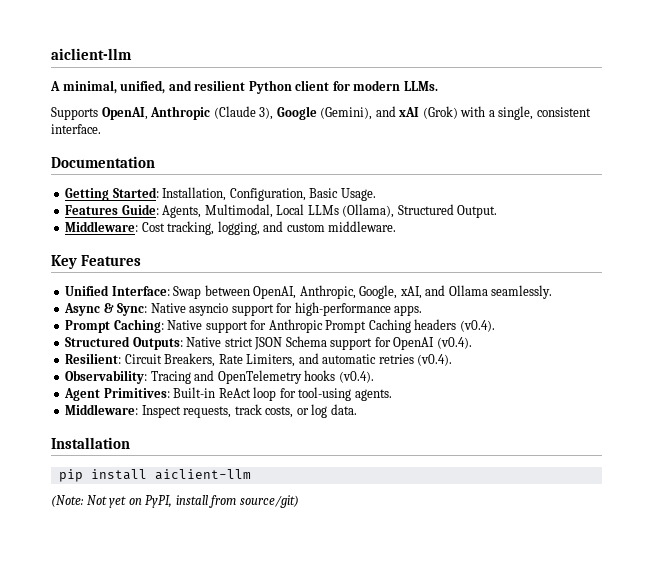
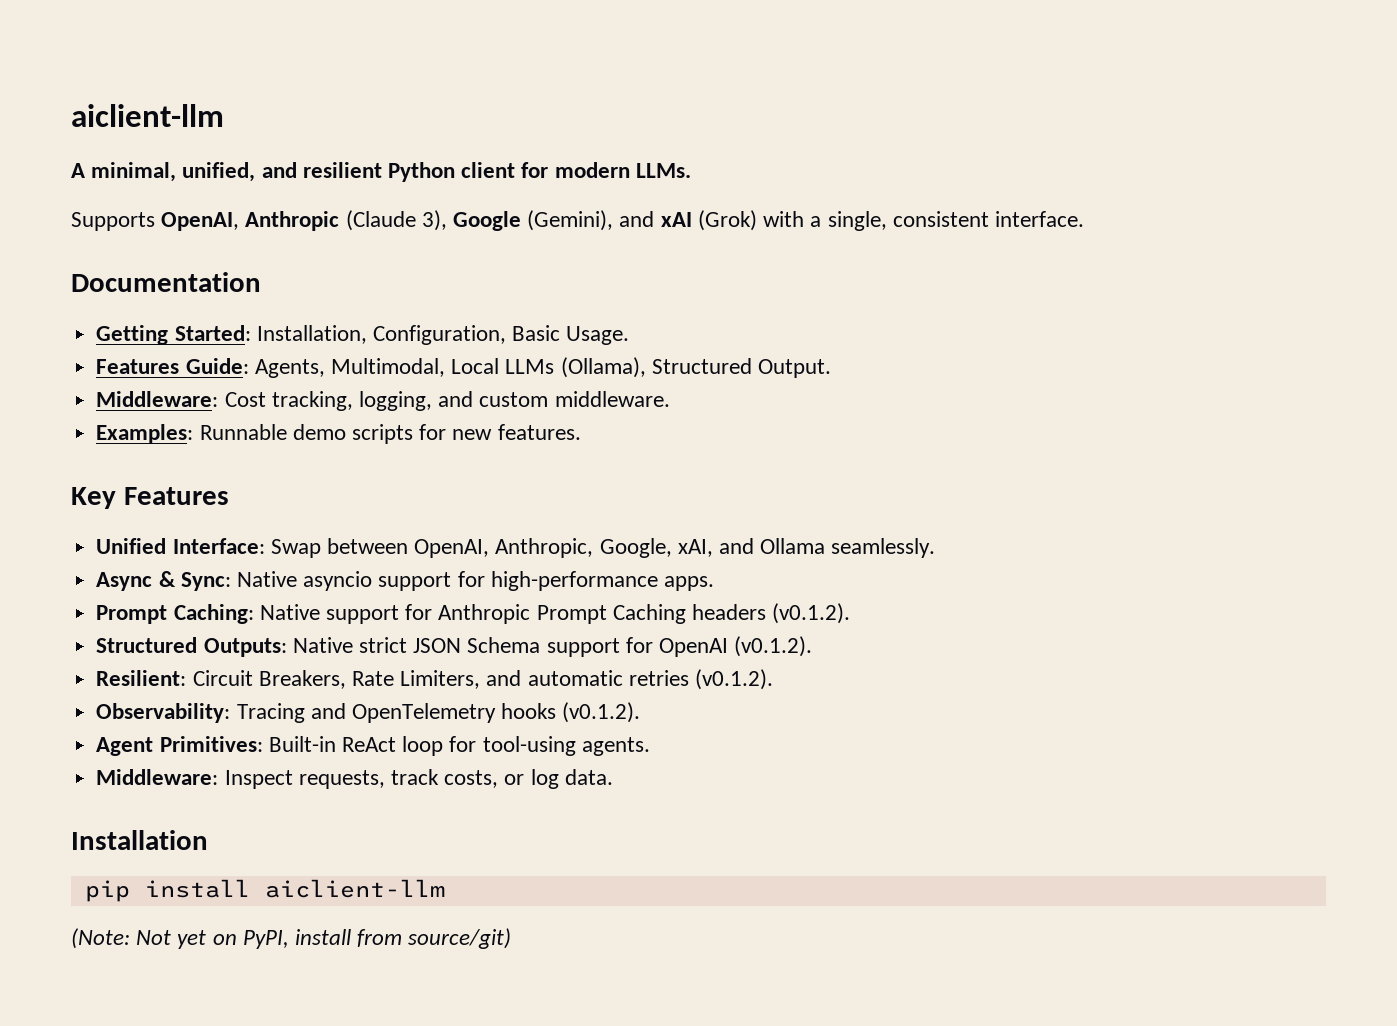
+ Examples: Runnable demo scripts for new features.
- Prompt Caching: Native support for Anthropic Prompt Caching headers (v0.4).
+ Prompt Caching: Native support for Anthropic Prompt Caching headers (v0.1.2).
- Structured Outputs: Native strict JSON Schema support for OpenAI (v0.4).
+ Structured Outputs: Native strict JSON Schema support for OpenAI (v0.1.2).
- Resilient: Circuit Breakers, Rate Limiters, and automatic retries (v0.4).
+ Resilient: Circuit Breakers, Rate Limiters, and automatic retries (v0.1.2).
- Observability: Tracing and OpenTelemetry hooks (v0.4).
+ Observability: Tracing and OpenTelemetry hooks (v0.1.2).

